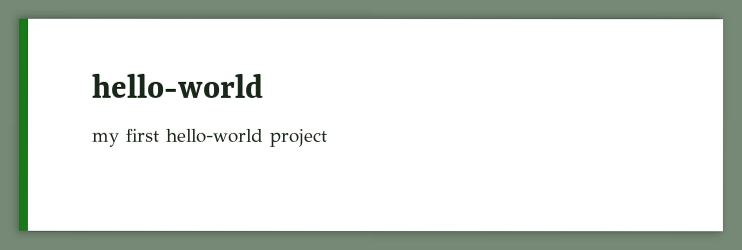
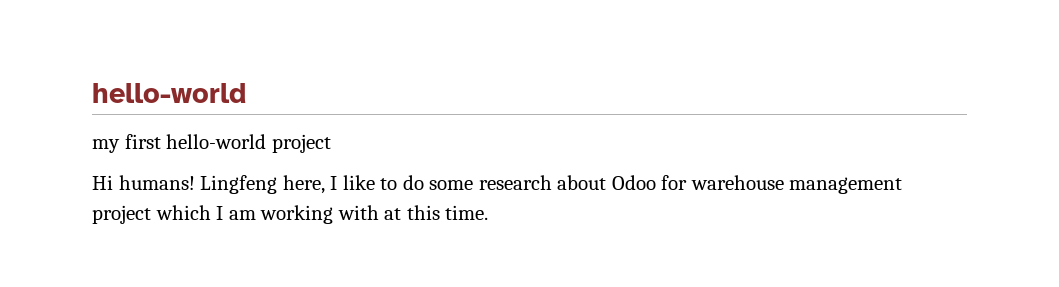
+ Hi humans! Lingfeng here, I like to do some research about Odoo for warehouse management project which I am working with at this time.

